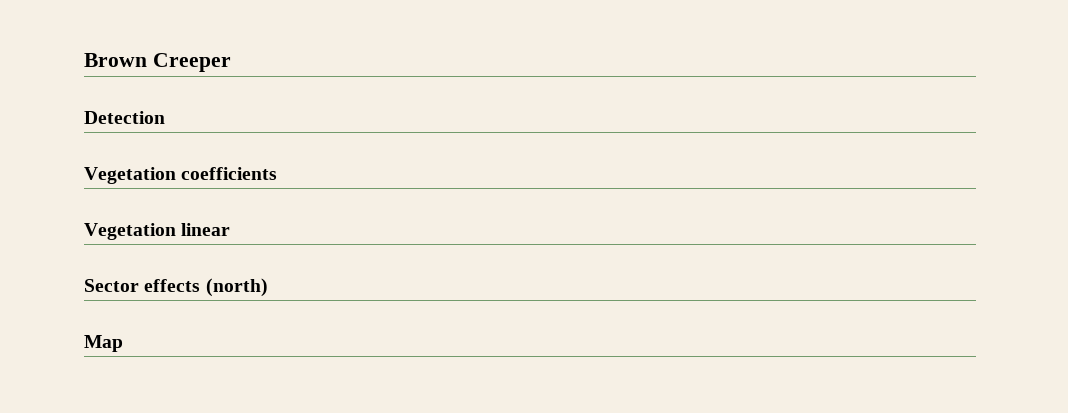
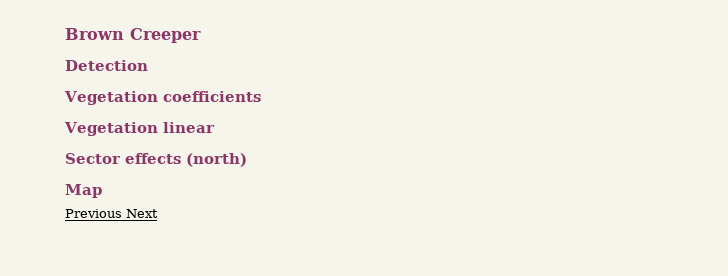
+ Previous Next

